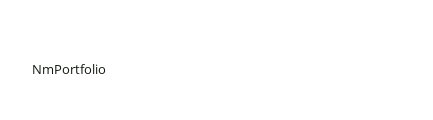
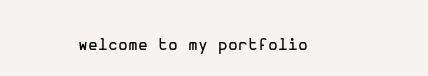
- NmPortfolio
+ welcome to my portfolio

